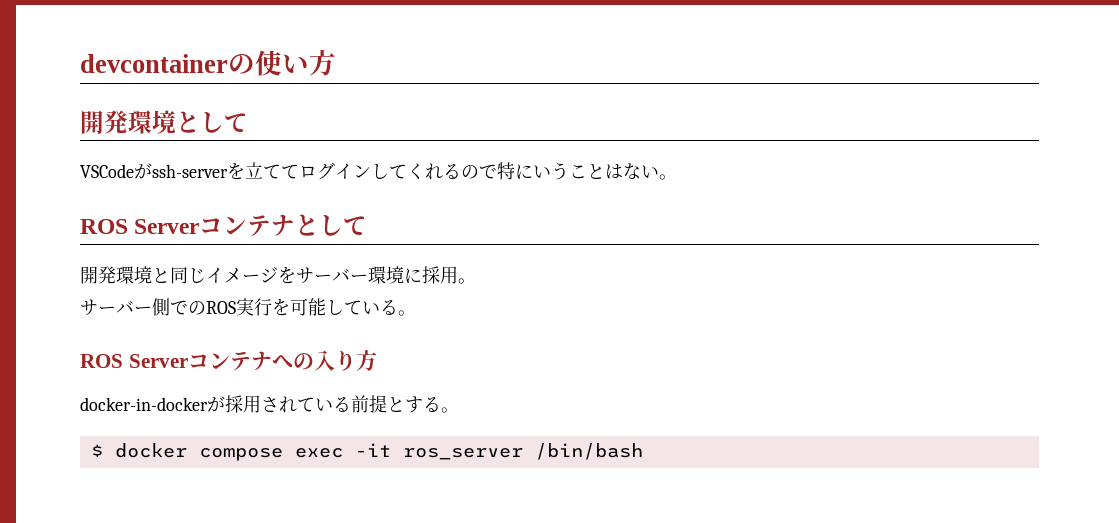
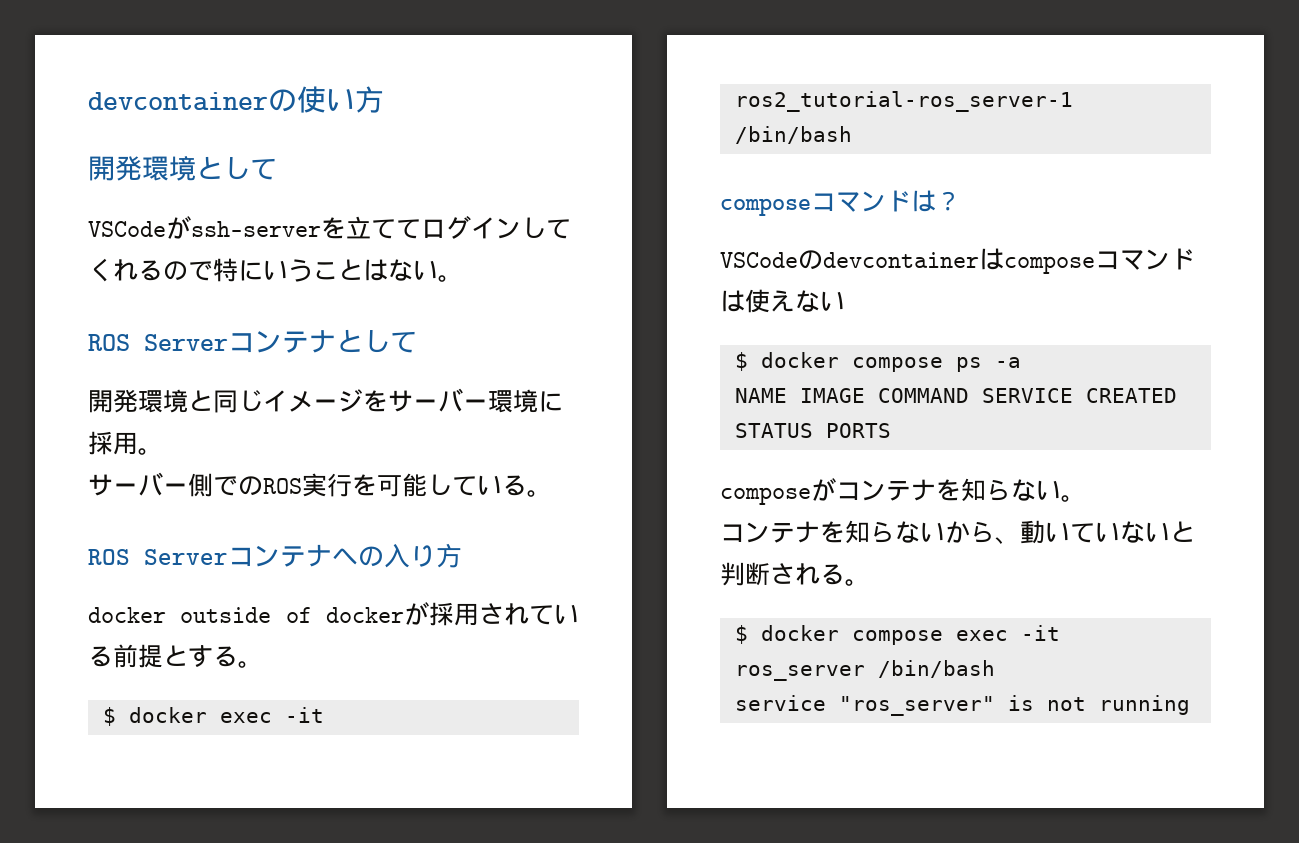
- docker-in-dockerが採用されている前提とする。
+ docker outside of dockerが採用されている前提とする。
+ $ docker exec -it ros2_tutorial-ros_server-1 /bin/bash
+ composeコマンドは？
+ VSCodeのdevcontainerはcomposeコマンドは使えない
+ $ docker compose ps -a
+ NAME IMAGE COMMAND SERVICE CREATED STATUS PORTS
+ composeがコンテナを知らない。
+ コンテナを知らないから、動いていないと判断される。
+ service "ros_server" is not running

